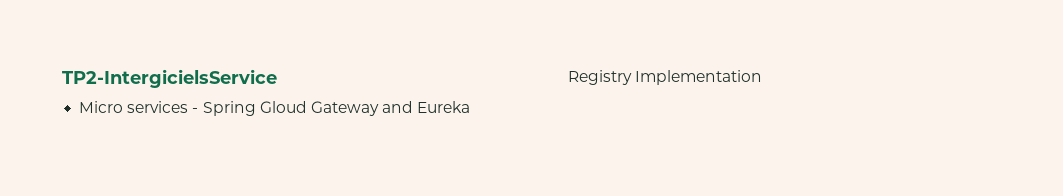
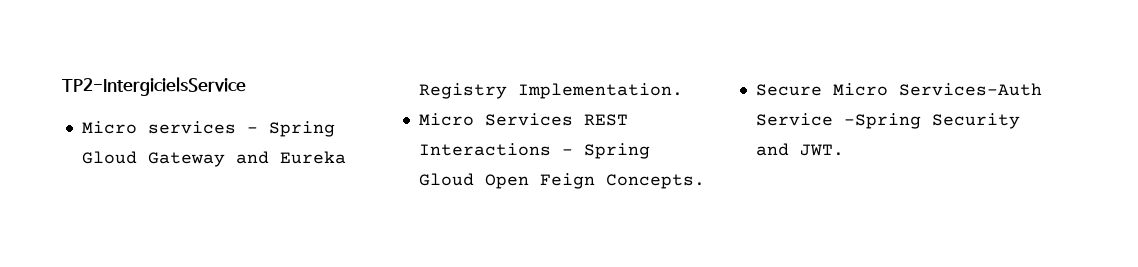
- Micro services - Spring Gloud Gateway and Eureka Registry Implementation
+ Micro services - Spring Gloud Gateway and Eureka Registry Implementation.
+ Micro Services REST Interactions - Spring Gloud Open Feign Concepts.
+ Secure Micro Services-Auth Service -Spring Security and JWT.

